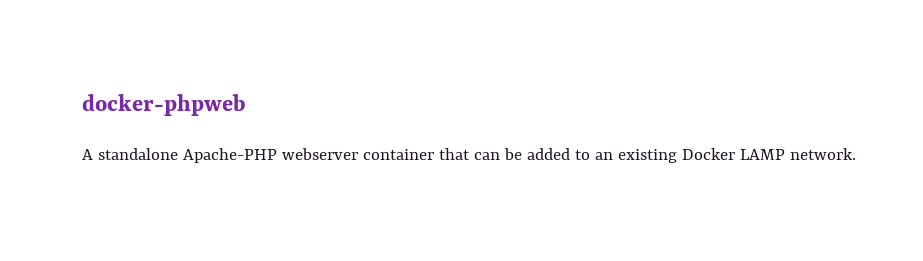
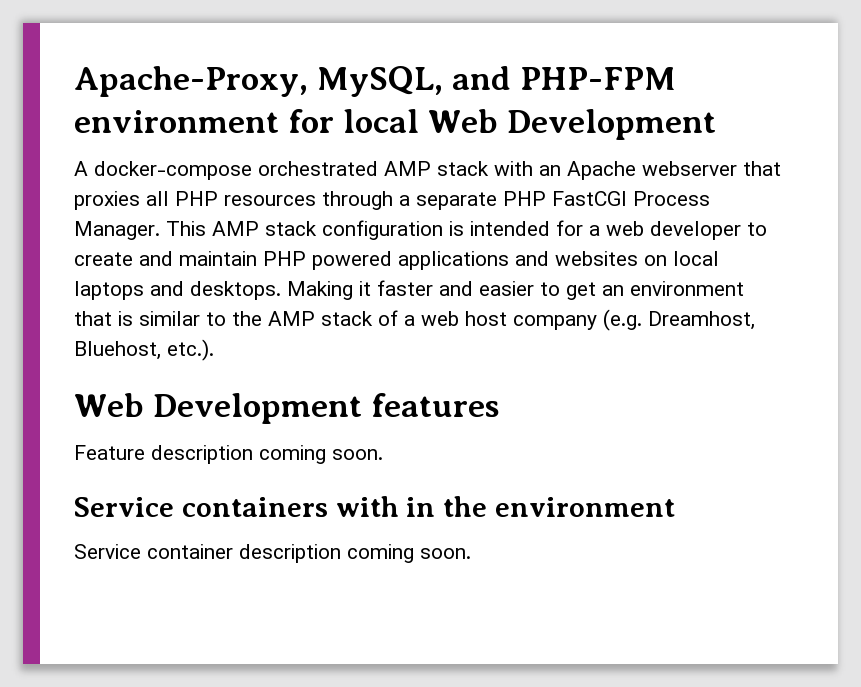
- docker-phpweb
- A standalone Apache-PHP webserver container that can be added to an existing Docker LAMP network.
+ Apache-Proxy, MySQL, and PHP-FPM environment for local Web Development
+ A docker-compose orchestrated AMP stack with an Apache webserver that proxies all PHP resources through a separate PHP FastCGI Process Manager. This AMP stack configuration is intended for a web developer to create and maintain PHP powered applications and websites on local laptops and desktops. Making it faster and easier to get an environment that is similar to the AMP stack of a web host company (e.g. Dreamhost, Bluehost, etc.).
+ Web Development features
+ Feature description coming soon.
+ Service containers with in the environment
+ Service container description coming soon.

